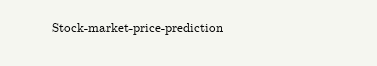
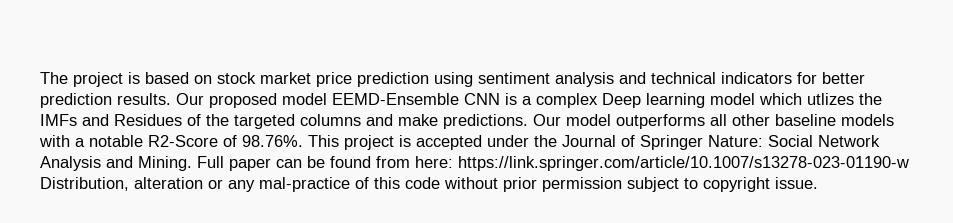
- Stock-market-price-prediction
+ The project is based on stock market price prediction using sentiment analysis and technical indicators for better prediction results. Our proposed model EEMD-Ensemble CNN is a complex Deep learning model which utlizes the IMFs and Residues of the targeted columns and make predictions. Our model outperforms all other baseline models with a notable R2-Score of 98.76%. This project is accepted under the Journal of Springer Nature: Social Network Analysis and Mining. Full paper can be found from here: https://link.springer.com/article/10.1007/s13278-023-01190-w Distribution, alteration or any mal-practice of this code without prior permission subject to copyright issue.

